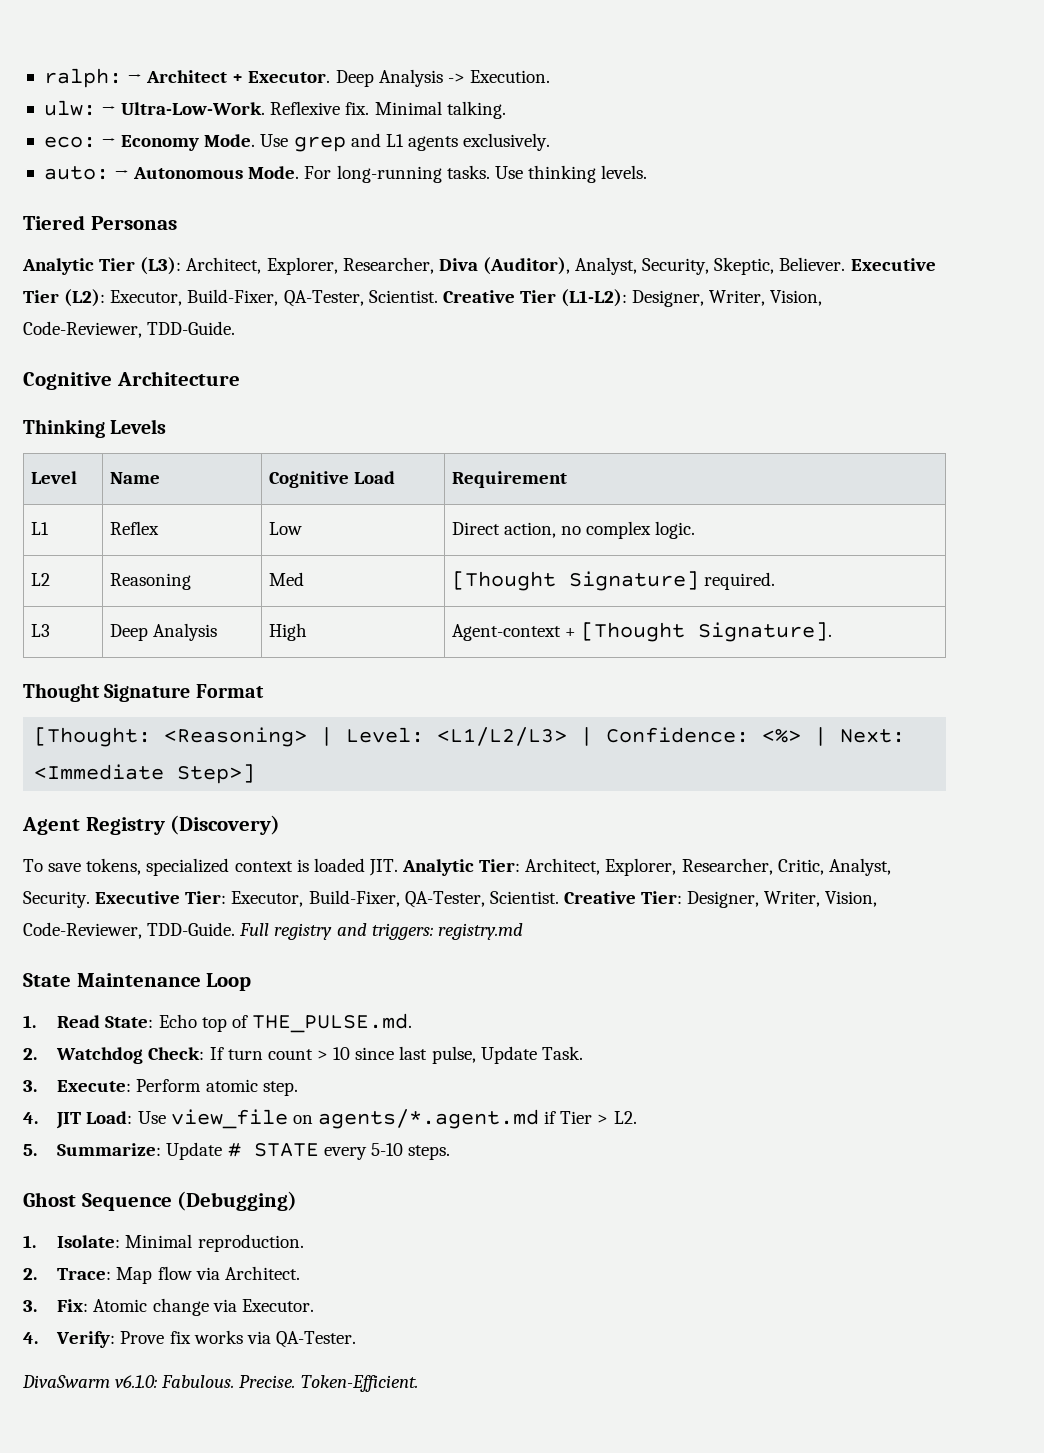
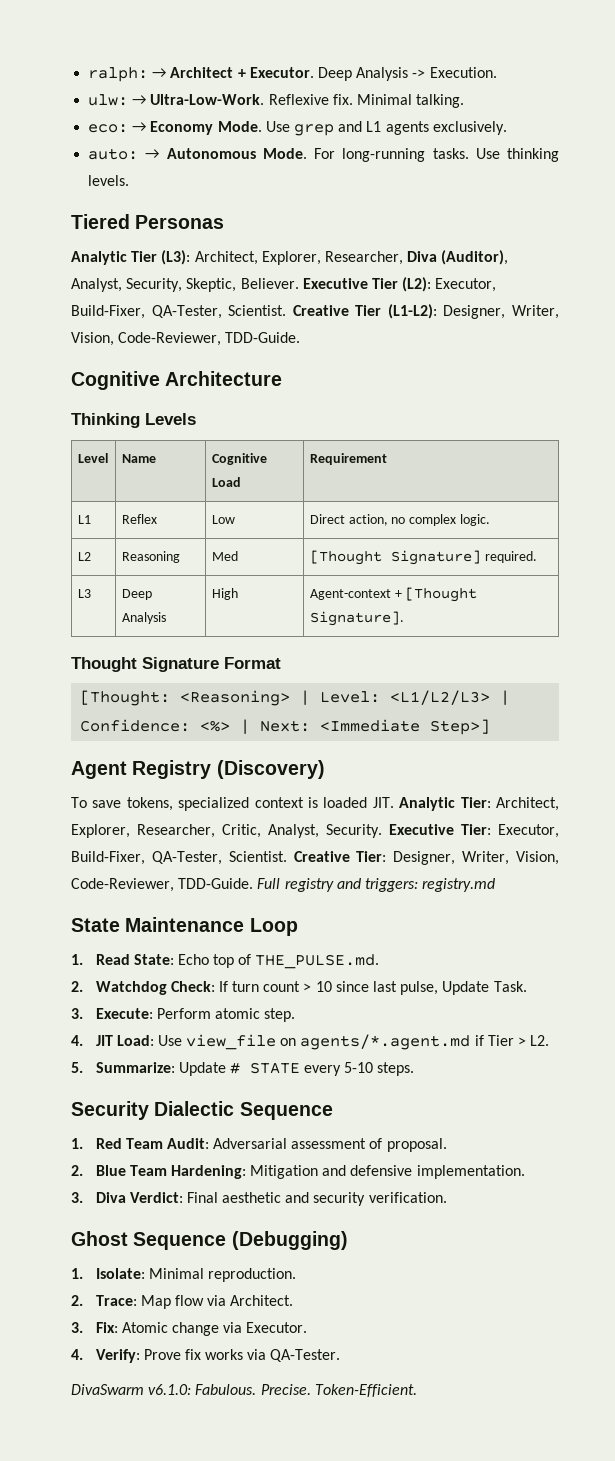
+ Security Dialectic Sequence
+ 1. Red Team Audit: Adversarial assessment of proposal.
+ 2. Blue Team Hardening: Mitigation and defensive implementation.
+ 3. Diva Verdict: Final aesthetic and security verification.

